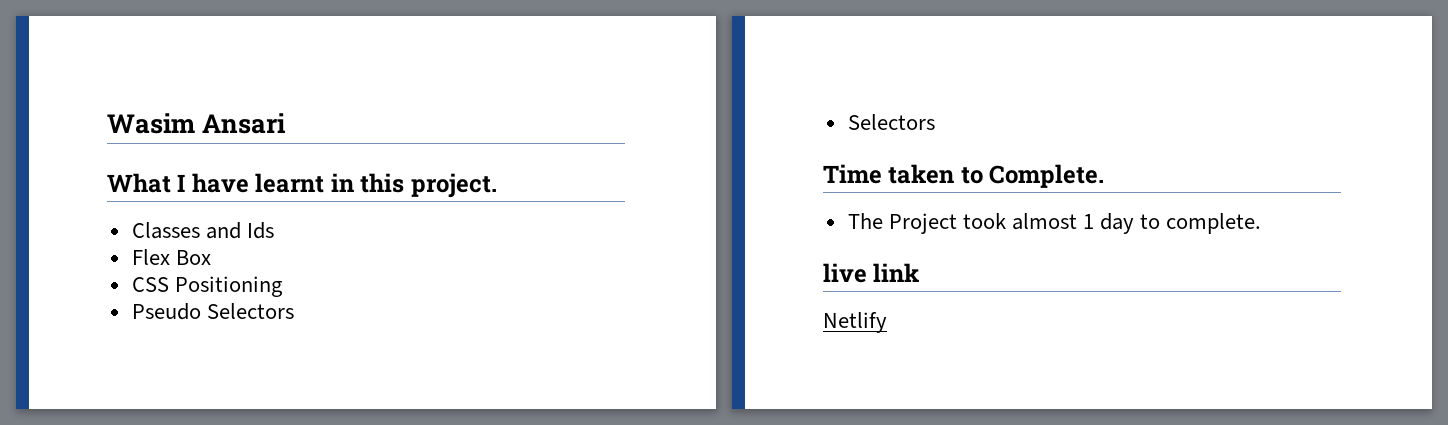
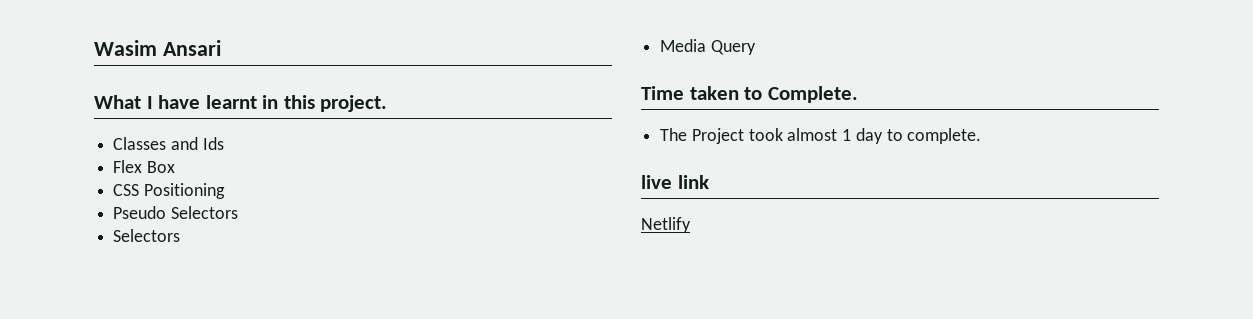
+ Media Query

